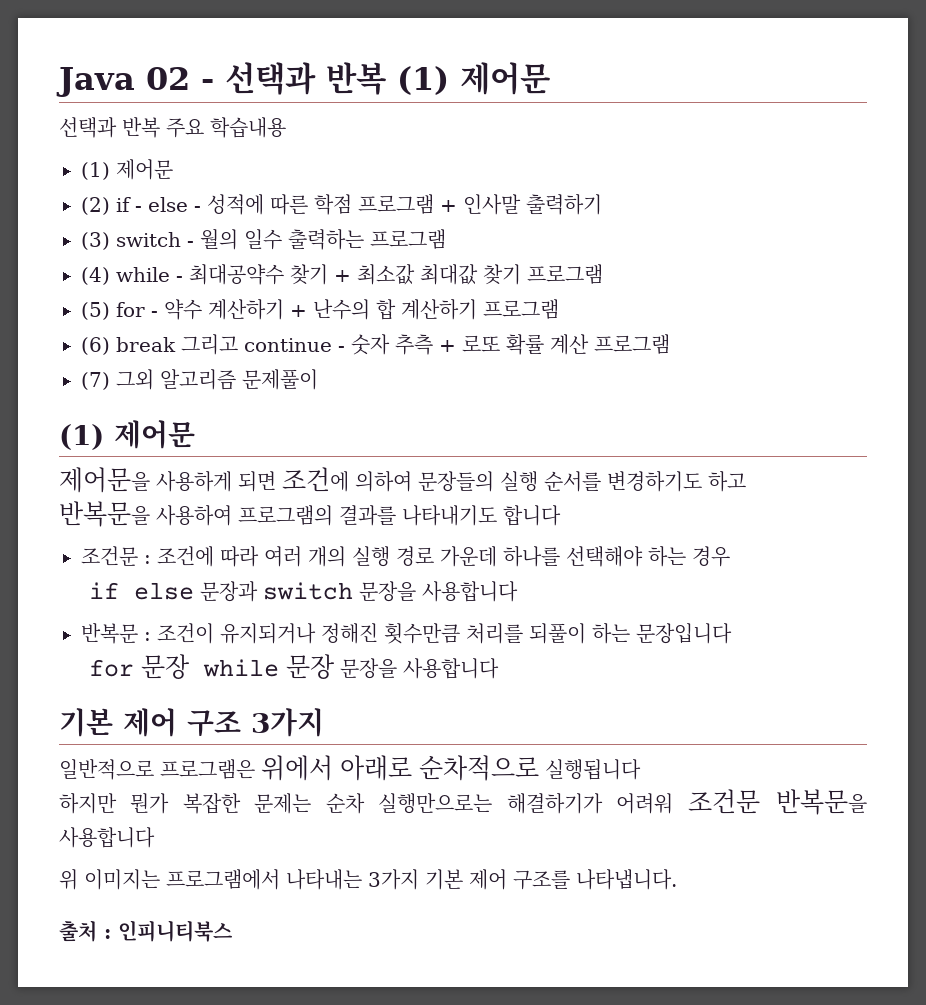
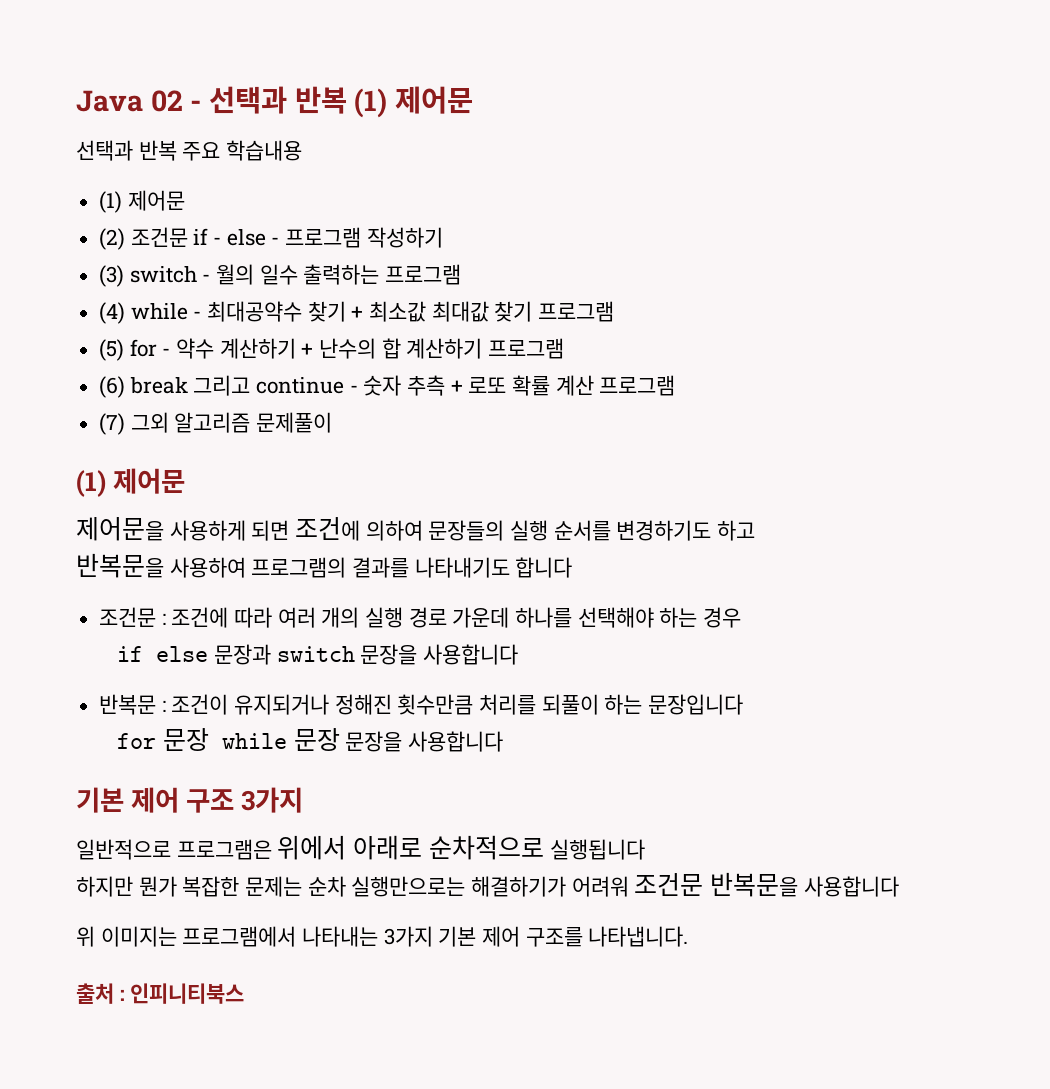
- (2) if - else - 성적에 따른 학점 프로그램 + 인사말 출력하기
+ (2) 조건문 if - else - 프로그램 작성하기

